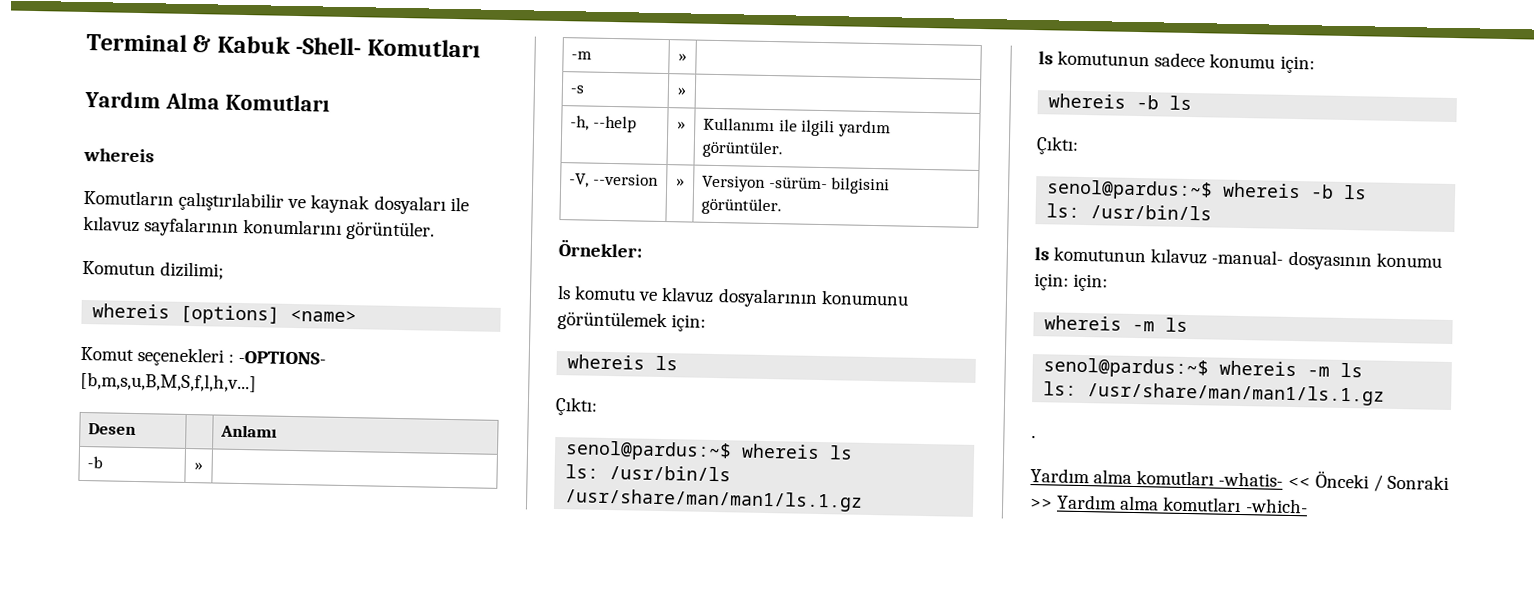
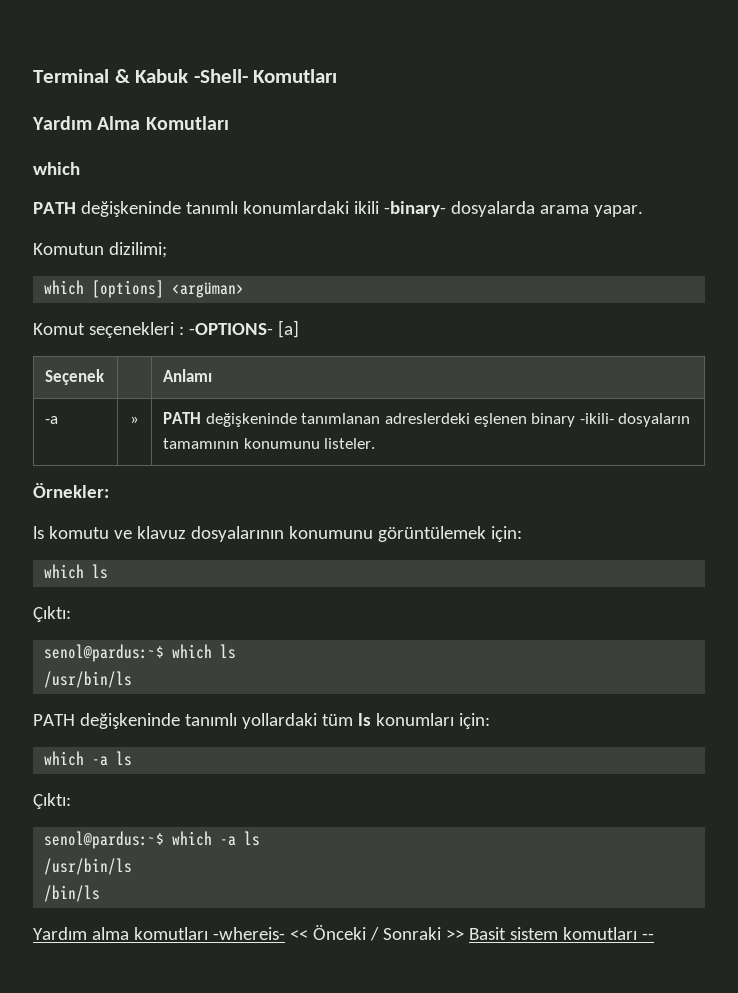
  Yardım Alma Komutları
- whereis
- Komutların çalıştırılabilir ve kaynak dosyaları ile kılavuz sayfalarının konumlarını görüntüler.
+ which
+ PATH değişkeninde tanımlı konumlardaki ikili -binary- dosyalarda arama yapar.
- whereis [options] <name>
+ which [options] <argüman>
- Komut seçenekleri : -OPTIONS- [b,m,s,u,B,M,S,f,l,h,v...]
- Desen | | Anlamı
+ Komut seçenekleri : -OPTIONS- [a]
+ Seçenek | | Anlamı
- -b | » |
- -m | » |
- -s | » |
- -h, --help | » | Kullanımı ile ilgili yardım görüntüler.
- -V, --version | » | Versiyon -sürüm- bilgisini görüntüler.
+ -a | » | PATH değişkeninde tanımlanan adreslerdeki eşlenen binary -ikili- dosyaların tamamının konumunu listeler.
  ls komutu ve klavuz dosyalarının konumunu görüntülemek için:
- whereis ls
+ which ls
  Çıktı:
- senol@pardus:~$ whereis ls
- ls: /usr/bin/ls /usr/share/man/man1/ls.1.gz
- ls komutunun sadece konumu için:
- whereis -b ls
+ senol@pardus:~$ which ls
+ /usr/bin/ls
+ PATH değişkeninde tanımlı yollardaki tüm ls konumları için:
+ which -a ls
  Çıktı:
- senol@pardus:~$ whereis -b ls
- ls: /usr/bin/ls
- ls komutunun kılavuz -manual- dosyasının konumu için: için:
- whereis -m ls
- senol@pardus:~$ whereis -m ls
- ls: /usr/share/man/man1/ls.1.gz
- .
- Yardım alma komutları -whatis- << Önceki / Sonraki >> Yardım alma komutları -which-
+ senol@pardus:~$ which -a ls
+ /usr/bin/ls
+ /bin/ls
+ Yardım alma komutları -whereis- << Önceki / Sonraki >> Basit sistem komutları --

